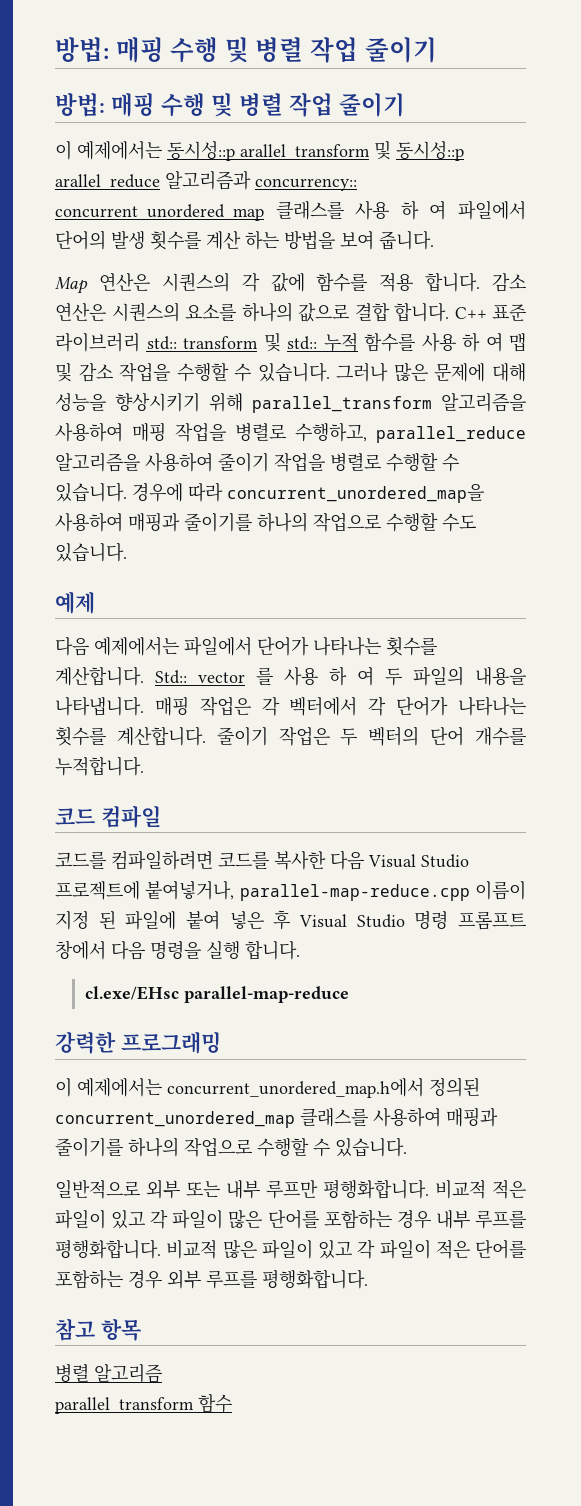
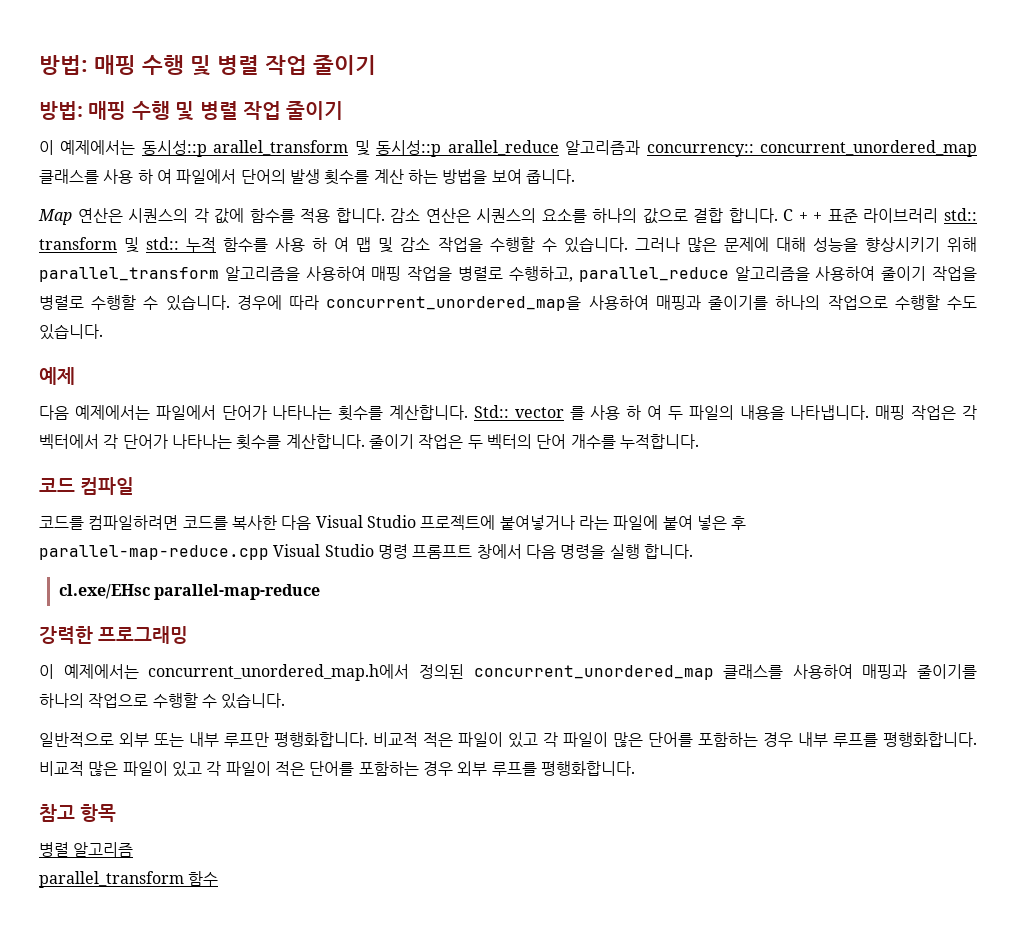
- C++ 표준 라이브러리 std:: transform 및 std:: 누적 함수를 사용 하 여 맵 및 감소 작업을 수행할 수 있습니다.
+ C + + 표준 라이브러리 std:: transform 및 std:: 누적 함수를 사용 하 여 맵 및 감소 작업을 수행할 수 있습니다.
- 코드를 컴파일하려면 코드를 복사한 다음 Visual Studio 프로젝트에 붙여넣거나, parallel-map-reduce.cpp 이름이 지정 된 파일에 붙여 넣은 후 Visual Studio 명령 프롬프트 창에서 다음 명령을 실행 합니다.
+ 코드를 컴파일하려면 코드를 복사한 다음 Visual Studio 프로젝트에 붙여넣거나 라는 파일에 붙여 넣은 후 parallel-map-reduce.cpp Visual Studio 명령 프롬프트 창에서 다음 명령을 실행 합니다.

